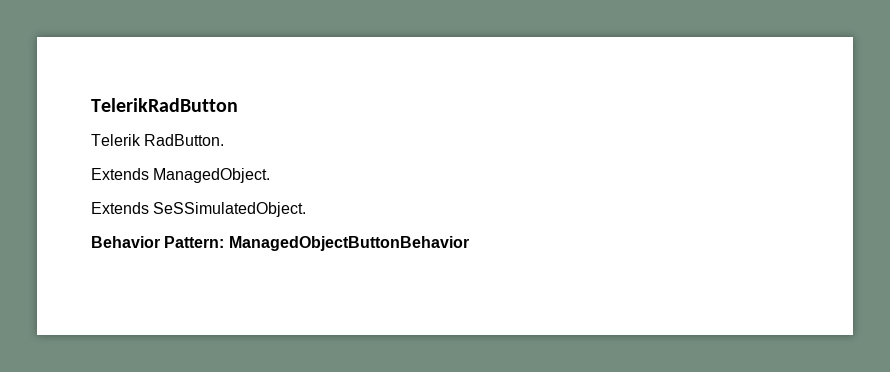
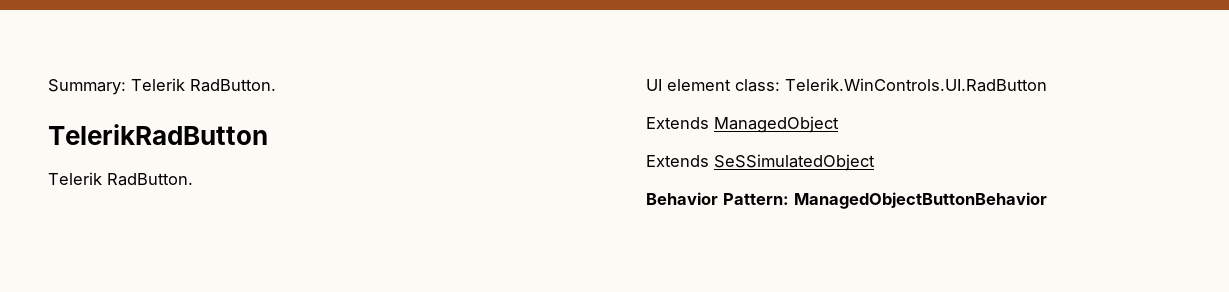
+ Summary: Telerik RadButton.
- Extends ManagedObject.
- Extends SeSSimulatedObject.
+ UI element class: Telerik.WinControls.UI.RadButton
+ Extends ManagedObject
+ Extends SeSSimulatedObject

